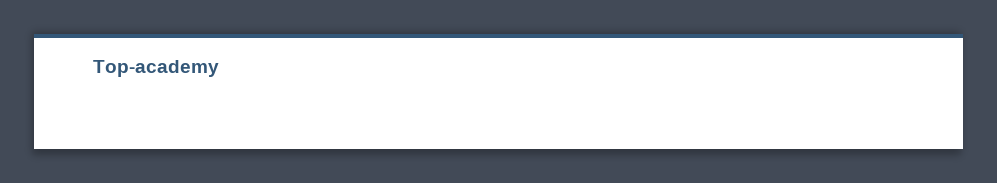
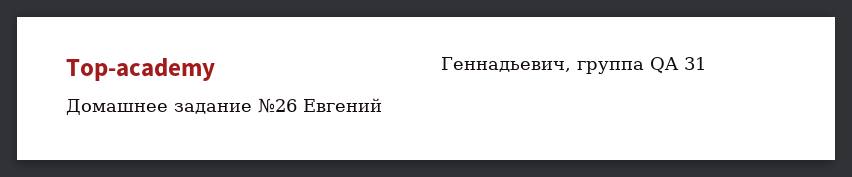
+ Домашнее задание №26 Евгений Геннадьевич, группа QA 31

